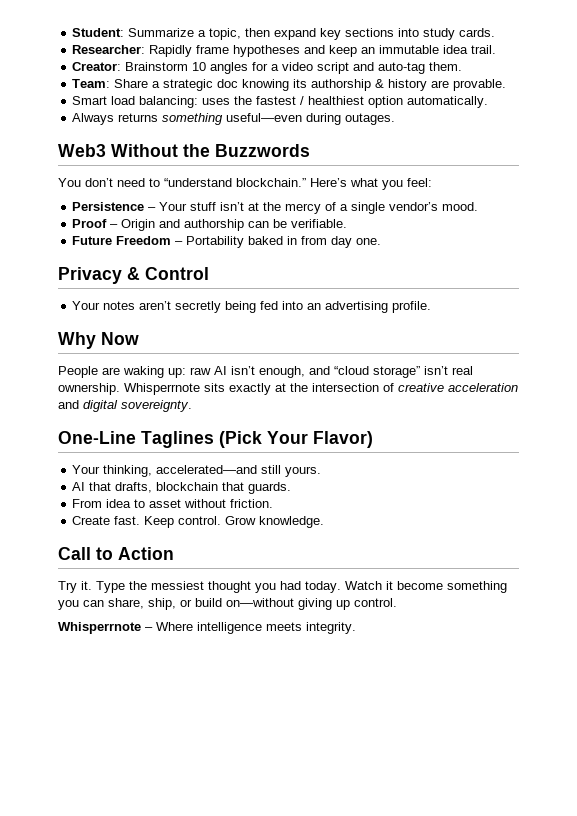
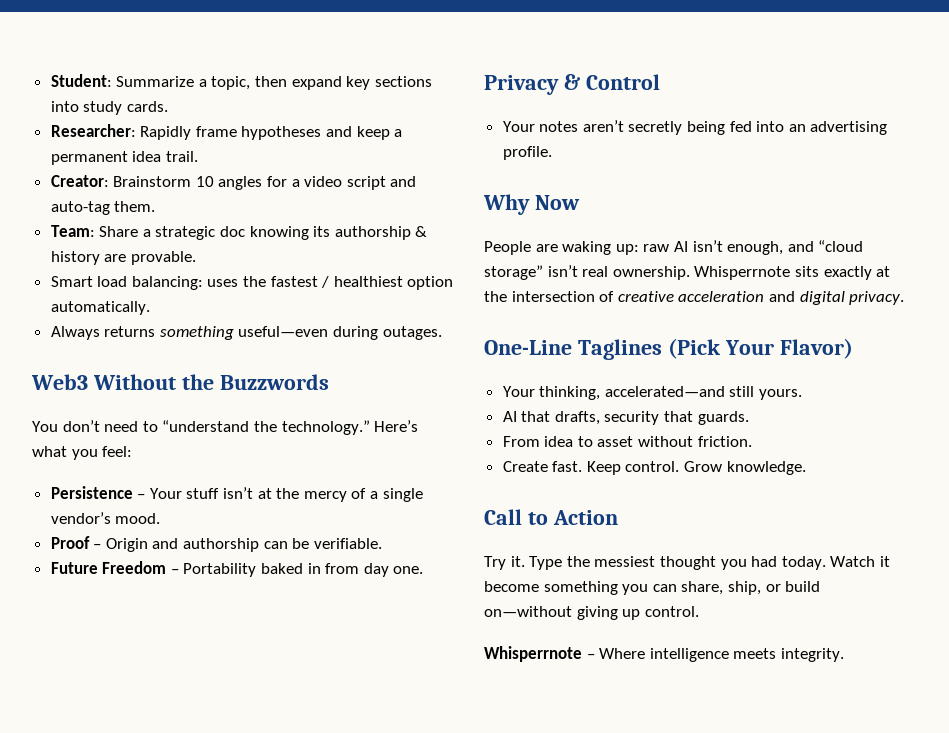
- Researcher: Rapidly frame hypotheses and keep an immutable idea trail.
+ Researcher: Rapidly frame hypotheses and keep a permanent idea trail.
- You don’t need to “understand blockchain.”
+ You don’t need to “understand the technology.”
- Whisperrnote sits exactly at the intersection of creative acceleration and digital sovereignty.
+ Whisperrnote sits exactly at the intersection of creative acceleration and digital privacy.
- AI that drafts, blockchain that guards.
+ AI that drafts, security that guards.

